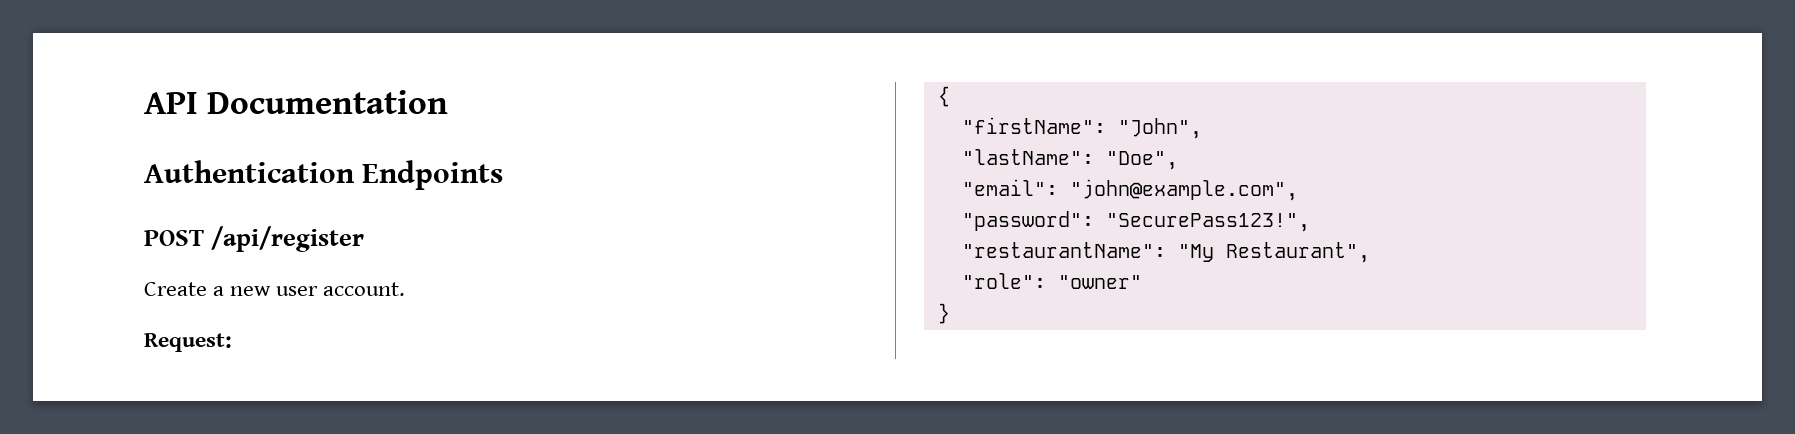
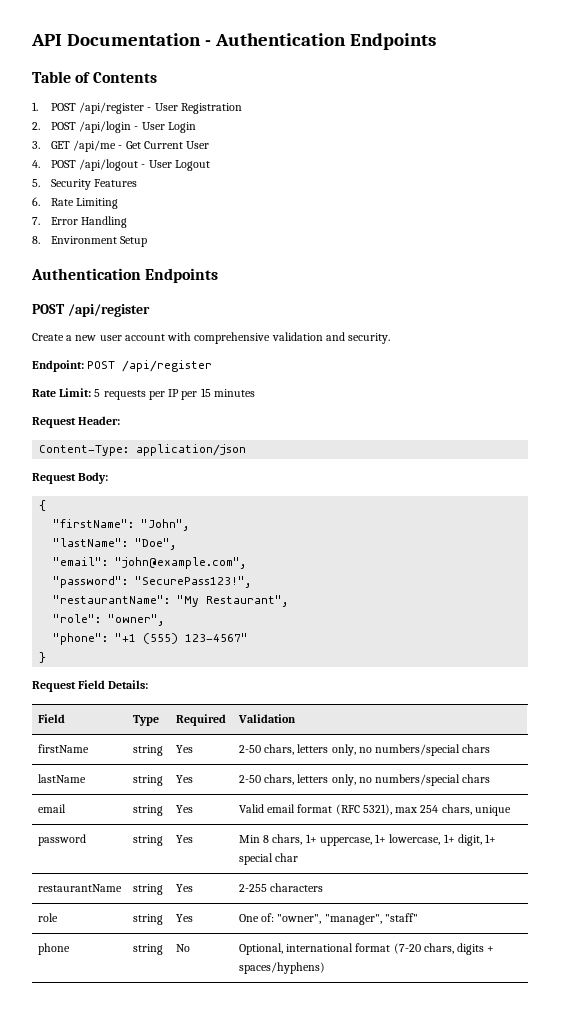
- API Documentation
+ API Documentation - Authentication Endpoints
+ Table of Contents
+ 1. POST /api/register - User Registration
+ 2. POST /api/login - User Login
+ 3. GET /api/me - Get Current User
+ 4. POST /api/logout - User Logout
+ 5. Security Features
+ 6. Rate Limiting
+ 7. Error Handling
+ 8. Environment Setup
- Create a new user account.
- Request:
+ Create a new user account with comprehensive validation and security.
+ Endpoint: POST /api/register
+ Rate Limit: 5 requests per IP per 15 minutes
+ Request Header:
+ Content-Type: application/json
+ Request Body:
- "role": "owner"
+ "role": "owner",
+ "phone": "+1 (555) 123-4567"
  }
+ Request Field Details:
+ Field | Type | Required | Validation
+ firstName | string | Yes | 2-50 chars, letters only, no numbers/special chars
+ lastName | string | Yes | 2-50 chars, letters only, no numbers/special chars
+ email | string | Yes | Valid email format (RFC 5321), max 254 chars, unique
+ password | string | Yes | Min 8 chars, 1+ uppercase, 1+ lowercase, 1+ digit, 1+ special char
+ restaurantName | string | Yes | 2-255 characters
+ role | string | Yes | One of: "owner", "manager", "staff"
+ phone | string | No | Optional, international format (7-20 chars, digits + spaces/hyphens)

